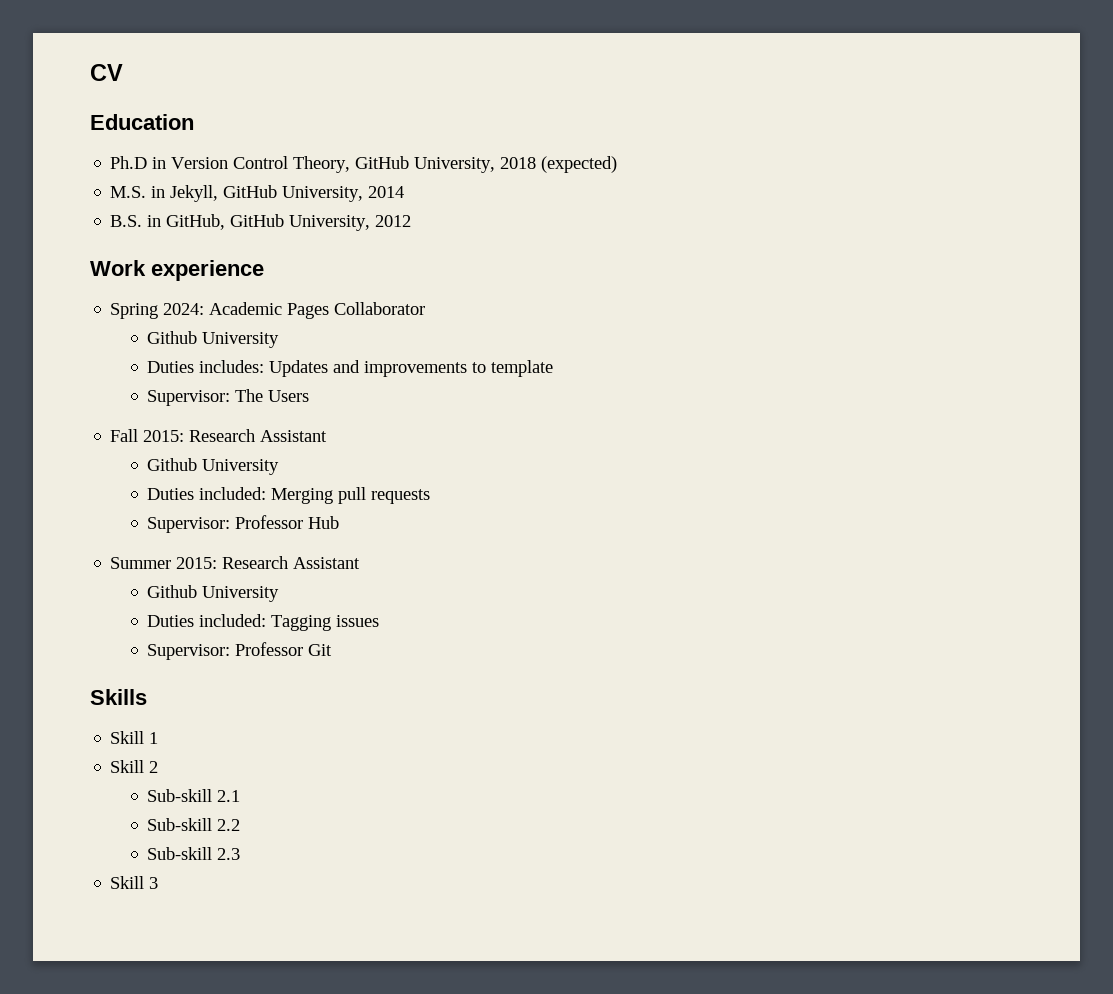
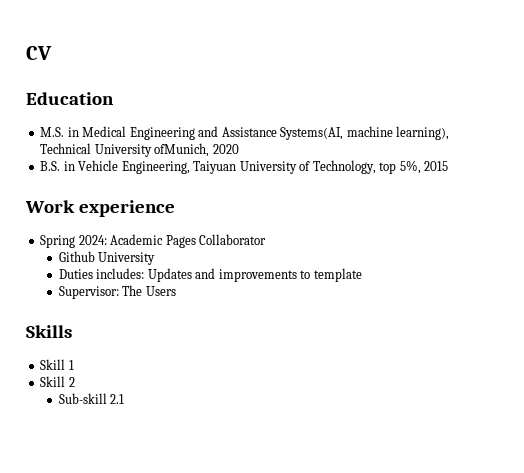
- Ph.D in Version Control Theory, GitHub University, 2018 (expected)
- M.S. in Jekyll, GitHub University, 2014
- B.S. in GitHub, GitHub University, 2012
+ M.S. in Medical Engineering and Assistance Systems(AI, machine learning), Technical University ofMunich, 2020
+ B.S. in Vehicle Engineering, Taiyuan University of Technology, top 5%, 2015
- Fall 2015: Research Assistant
- Github University
- Duties included: Merging pull requests
- Supervisor: Professor Hub
- Summer 2015: Research Assistant
- Github University
- Duties included: Tagging issues
- Supervisor: Professor Git
- Sub-skill 2.2
- Sub-skill 2.3
- Skill 3

